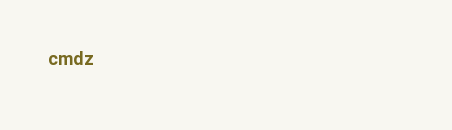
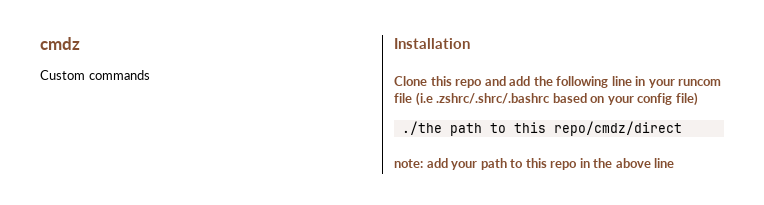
+ Custom commands
+ Installation
+ Clone this repo and add the following line in your runcom file (i.e .zshrc/.shrc/.bashrc based on your config file)
+ ./the path to this repo/cmdz/direct
+ note: add your path to this repo in the above line

